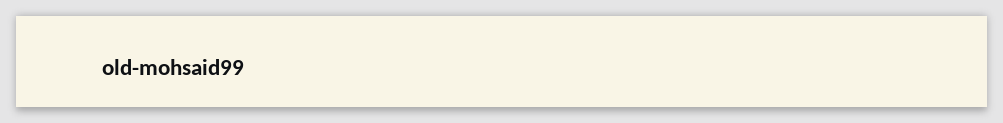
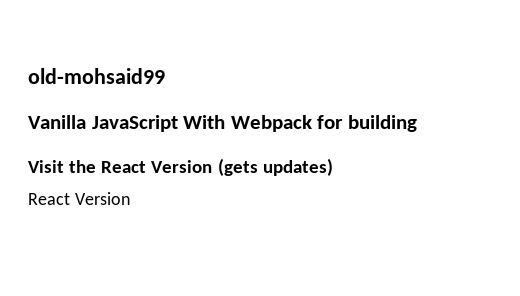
+ Vanilla JavaScript With Webpack for building
+ Visit the React Version (gets updates)
+ React Version

